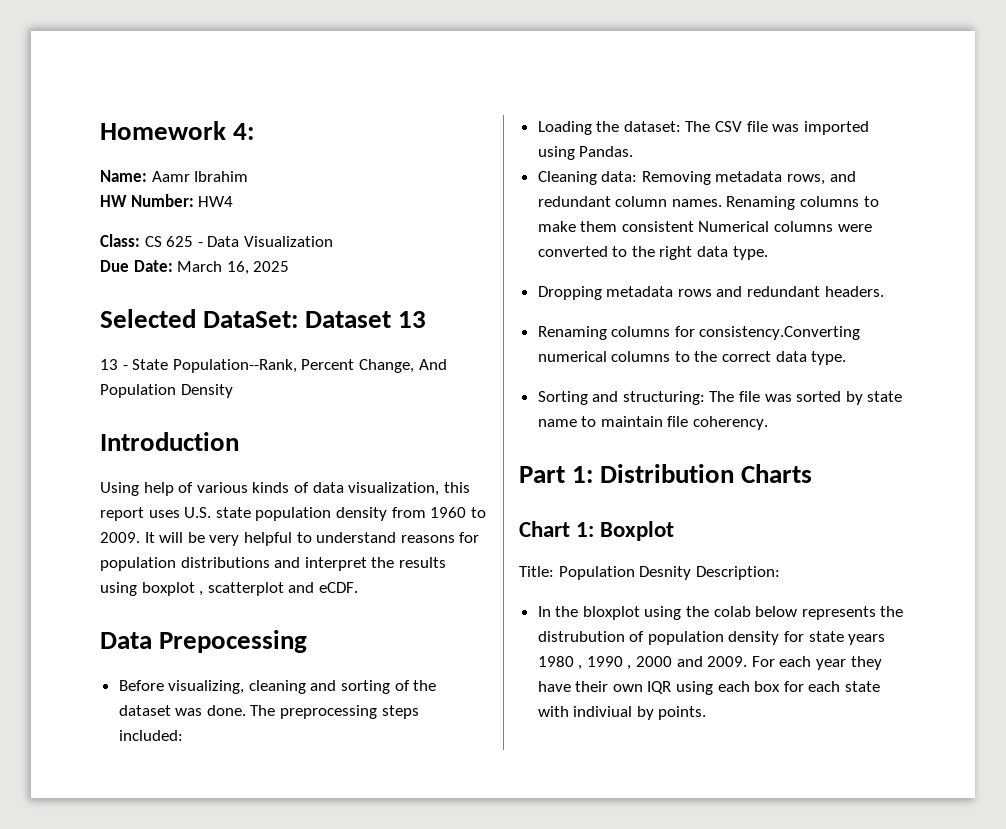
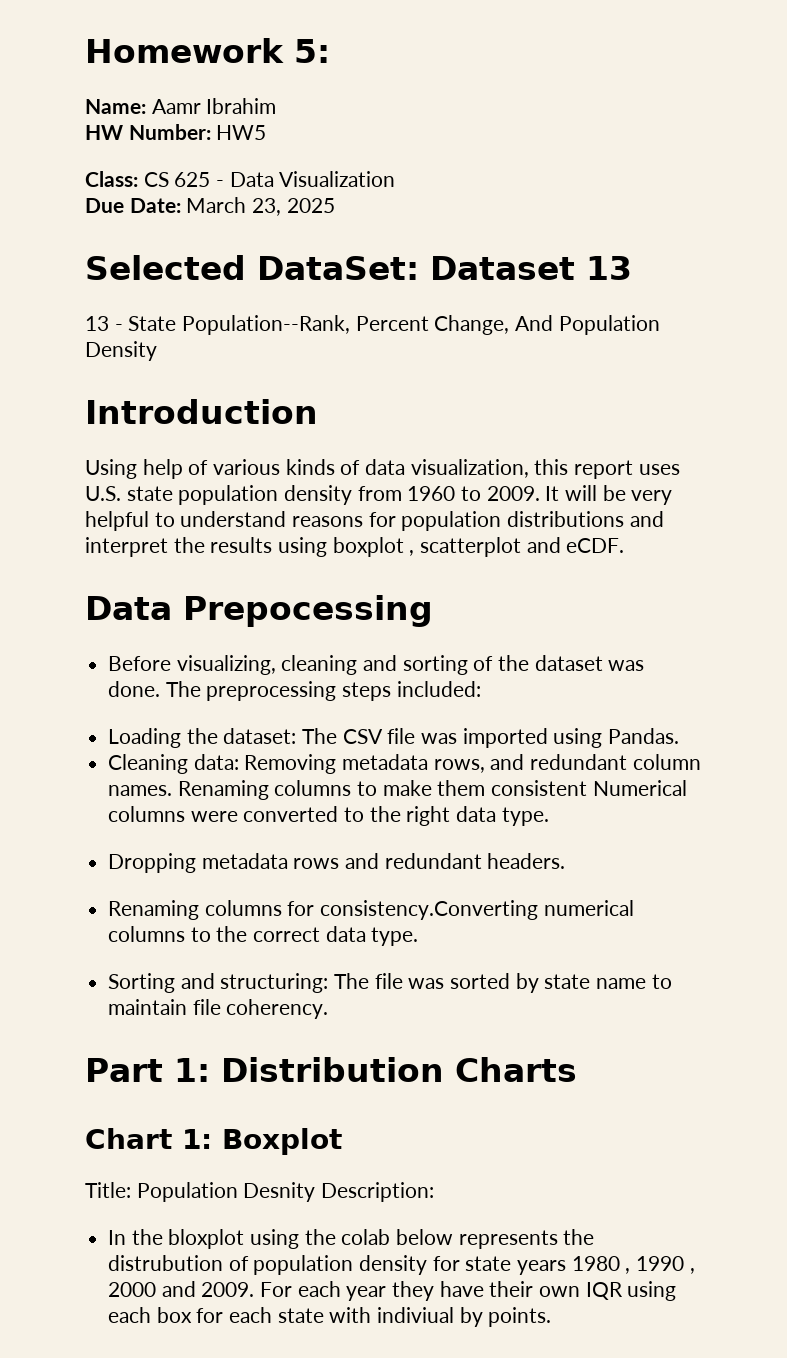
- Homework 4:
+ Homework 5:
- HW Number: HW4
+ HW Number: HW5
- Due Date: March 16, 2025
+ Due Date: March 23, 2025

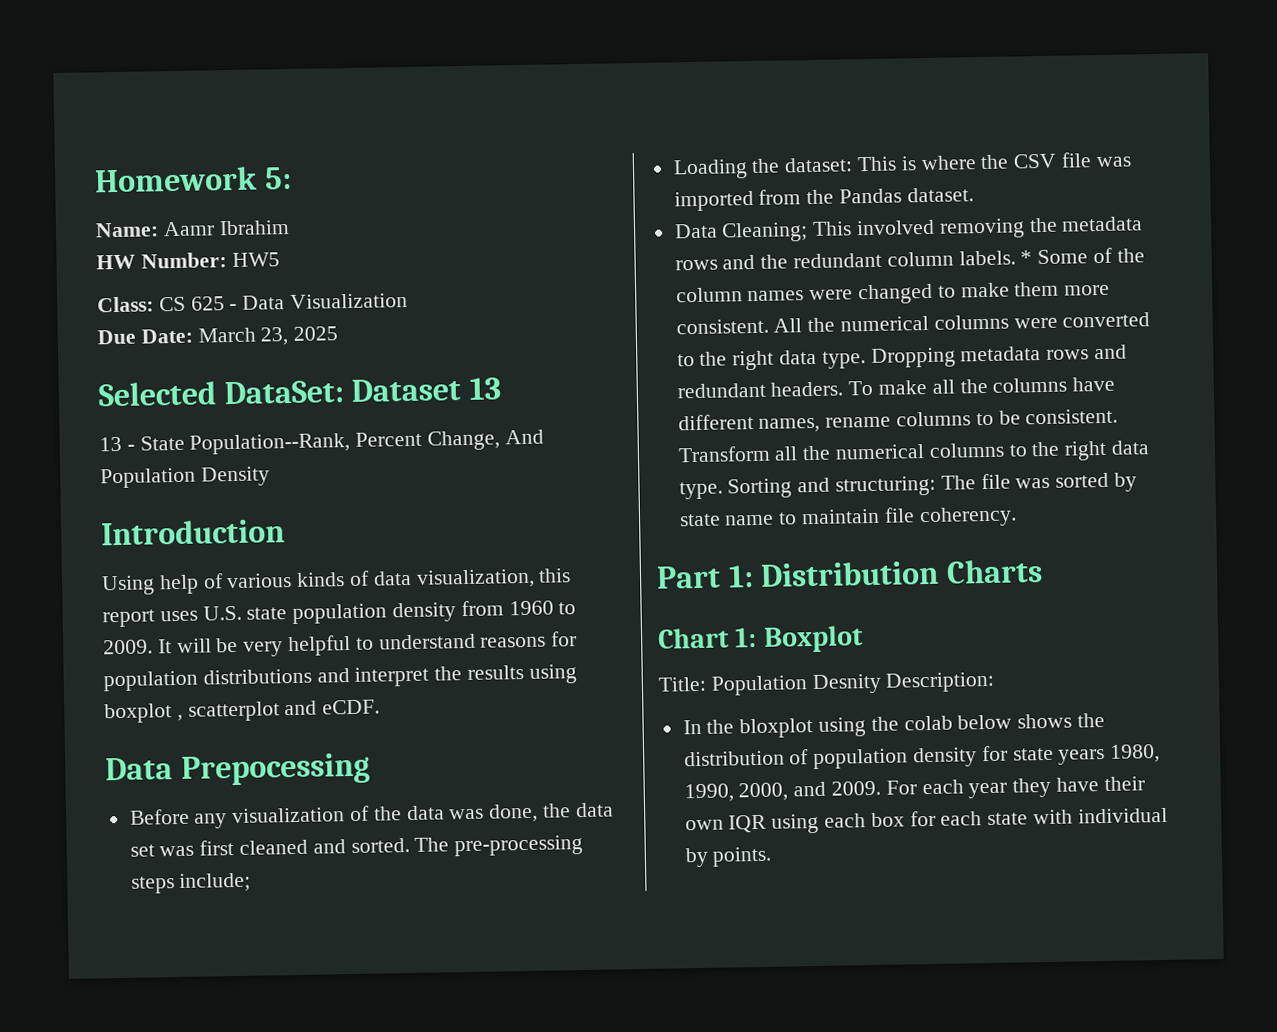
- Before visualizing, cleaning and sorting of the dataset was done. The preprocessing steps included:
- Loading the dataset: The CSV file was imported using Pandas.
- Cleaning data: Removing metadata rows, and redundant column names. Renaming columns to make them consistent Numerical columns were converted to the right data type.
- Dropping metadata rows and redundant headers.
- Renaming columns for consistency.Converting numerical columns to the correct data type.
- Sorting and structuring: The file was sorted by state name to maintain file coherency.
+ Before any visualization of the data was done, the data set was first cleaned and sorted. The pre-processing steps include;
+ Loading the dataset: This is where the CSV file was imported from the Pandas dataset.
+ Data Cleaning; This involved removing the metadata rows and the redundant column labels. * Some of the column names were changed to make them more consistent. All the numerical columns were converted to the right data type. Dropping metadata rows and redundant headers. To make all the columns have different names, rename columns to be consistent. Transform all the numerical columns to the right data type. Sorting and structuring: The file was sorted by state name to maintain file coherency.
- In the bloxplot using the colab below represents the distrubution of population density for state years 1980 , 1990 , 2000 and 2009.
+ In the bloxplot using the colab below shows the distribution of population density for state years 1980, 1990, 2000, and 2009.
- For each year they have their own IQR using each box for each state with indiviual by points.
+ For each year they have their own IQR using each box for each state with individual by points.

